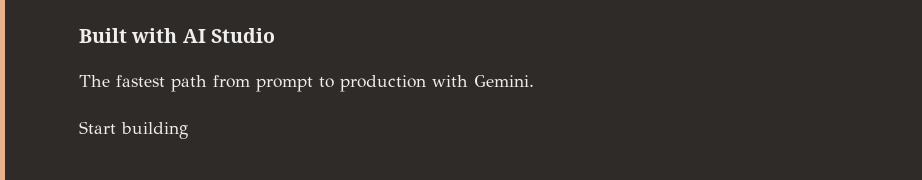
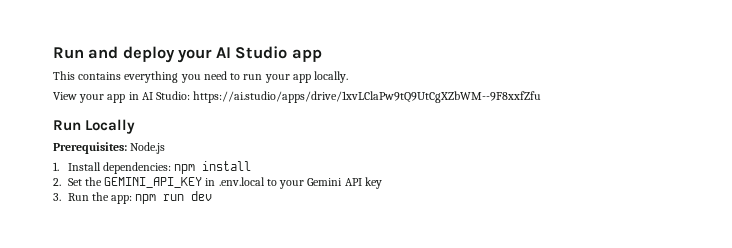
- Built with AI Studio
- The fastest path from prompt to production with Gemini.
- Start building
+ Run and deploy your AI Studio app
+ This contains everything you need to run your app locally.
+ View your app in AI Studio: https://ai.studio/apps/drive/1xvLClaPw9tQ9UtCgXZbWM--9F8xxfZfu
+ Run Locally
+ Prerequisites: Node.js
+ 1. Install dependencies: npm install
+ 2. Set the GEMINI_API_KEY in .env.local to your Gemini API key
+ 3. Run the app: npm run dev

